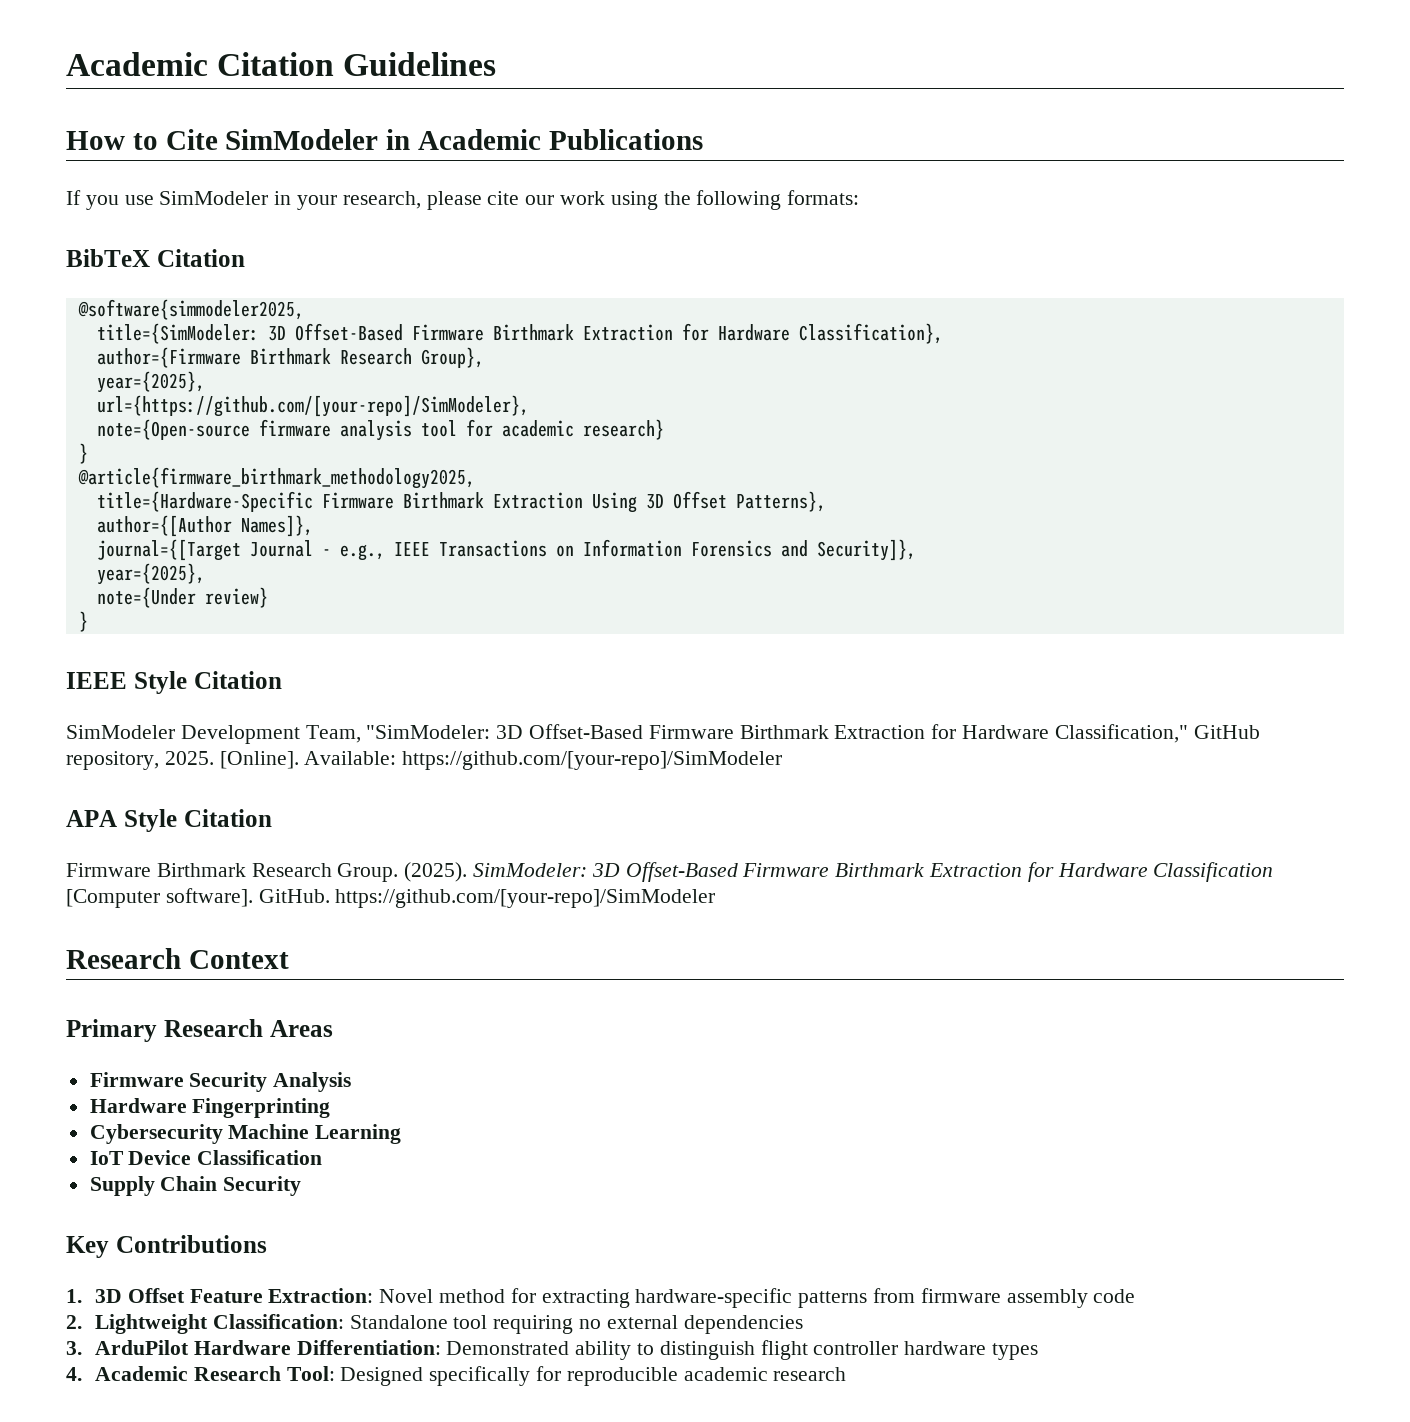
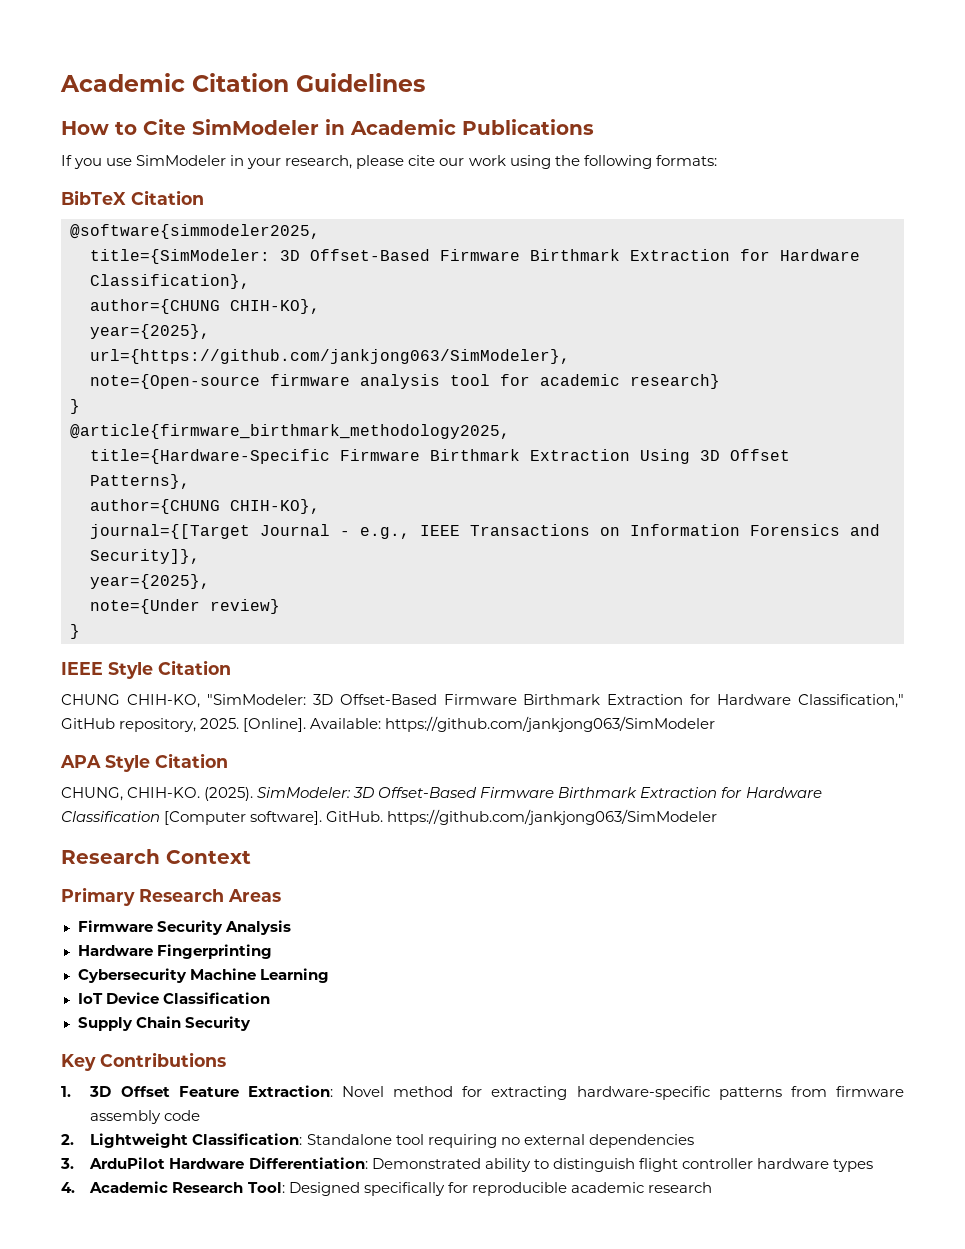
  title={SimModeler: 3D Offset-Based Firmware Birthmark Extraction for Hardware Classification},
- author={Firmware Birthmark Research Group},
+ author={CHUNG CHIH-KO},
  year={2025},
- url={https://github.com/[your-repo]/SimModeler},
+ url={https://github.com/jankjong063/SimModeler},
  title={Hardware-Specific Firmware Birthmark Extraction Using 3D Offset Patterns},
- author={[Author Names]},
+ author={CHUNG CHIH-KO},
- SimModeler Development Team, "SimModeler: 3D Offset-Based Firmware Birthmark Extraction for Hardware Classification," GitHub repository, 2025.
+ CHUNG CHIH-KO, "SimModeler: 3D Offset-Based Firmware Birthmark Extraction for Hardware Classification," GitHub repository, 2025.
- Available: https://github.com/[your-repo]/SimModeler
+ Available: https://github.com/jankjong063/SimModeler
- Firmware Birthmark Research Group.
+ CHUNG, CHIH-KO.
- GitHub. https://github.com/[your-repo]/SimModeler
+ GitHub. https://github.com/jankjong063/SimModeler

